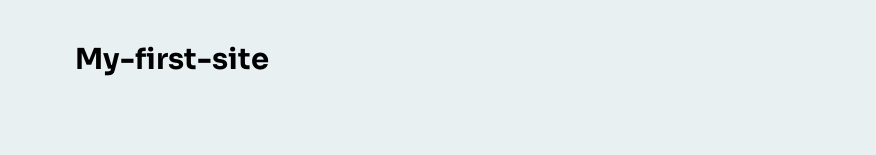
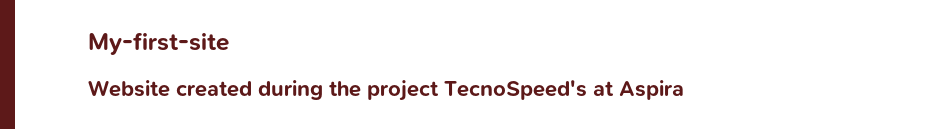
+ Website created during the project TecnoSpeed's at Aspira

